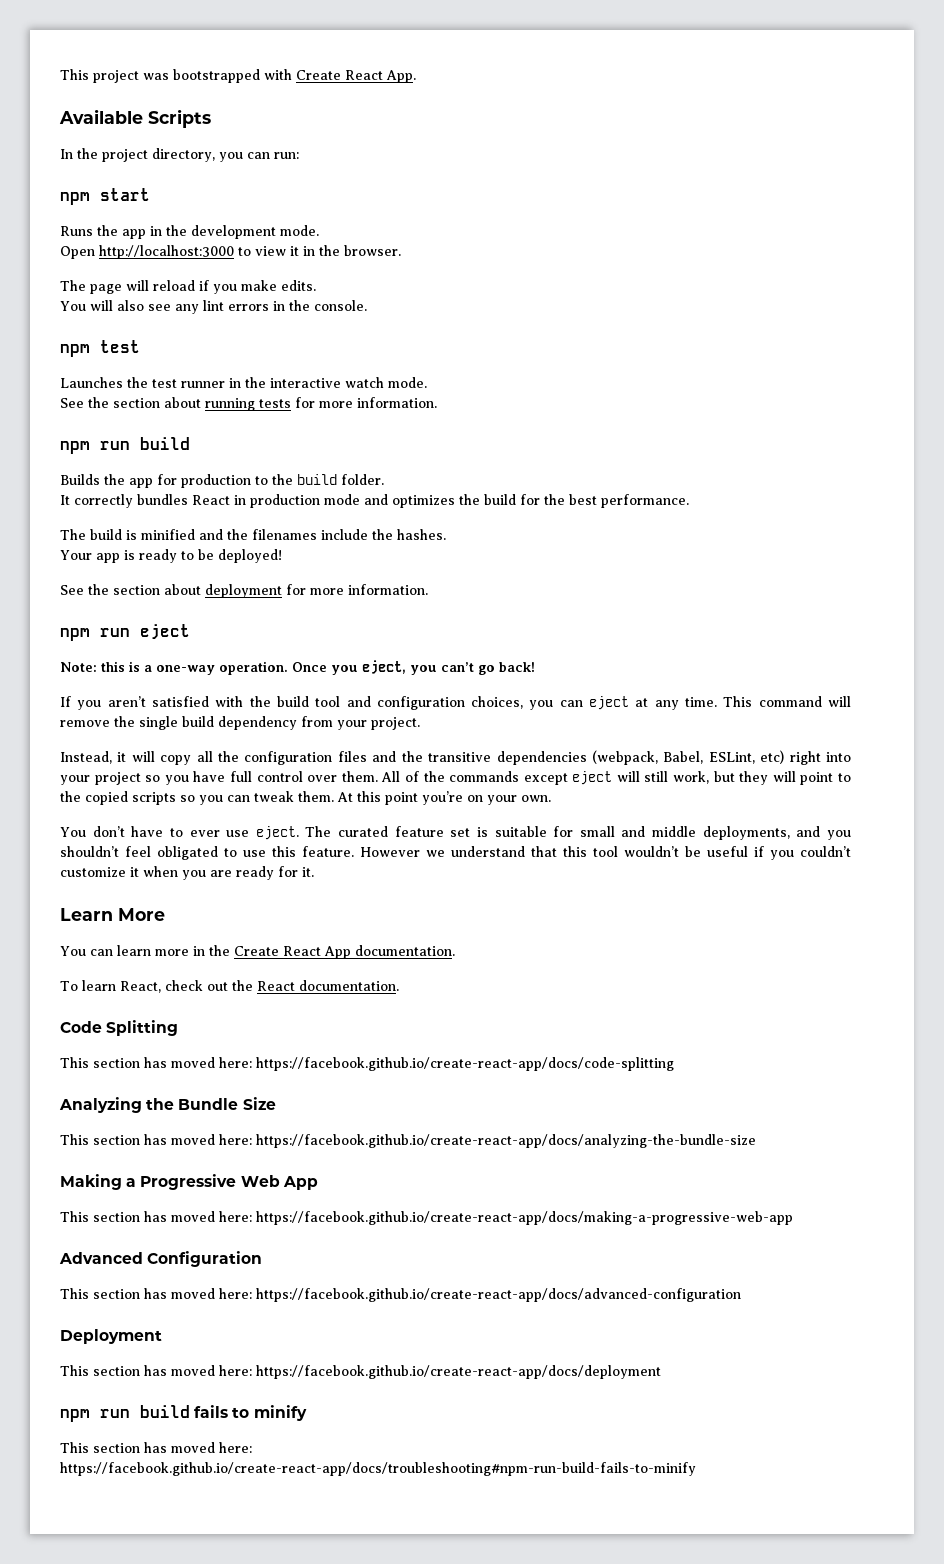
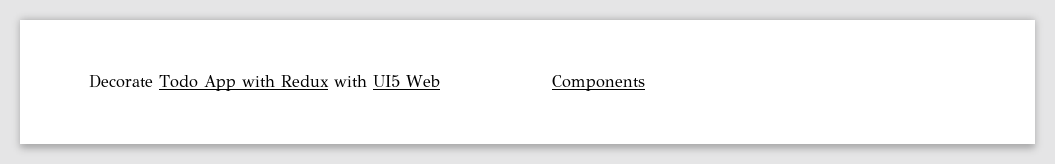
- This project was bootstrapped with Create React App.
- Available Scripts
- In the project directory, you can run:
- npm start
- Runs the app in the development mode.
- Open http://localhost:3000 to view it in the browser.
- The page will reload if you make edits.
- You will also see any lint errors in the console.
- npm test
- Launches the test runner in the interactive watch mode.
- See the section about running tests for more information.
- npm run build
- Builds the app for production to the build folder.
- It correctly bundles React in production mode and optimizes the build for the best performance.
- The build is minified and the filenames include the hashes.
- Your app is ready to be deployed!
- See the section about deployment for more information.
- npm run eject
- Note: this is a one-way operation. Once you eject, you can’t go back!
- If you aren’t satisfied with the build tool and configuration choices, you can eject at any time. This command will remove the single build dependency from your project.
- Instead, it will copy all the configuration files and the transitive dependencies (webpack, Babel, ESLint, etc) right into your project so you have full control over them. All of the commands except eject will still work, but they will point to the copied scripts so you can tweak them. At this point you’re on your own.
- You don’t have to ever use eject. The curated feature set is suitable for small and middle deployments, and you shouldn’t feel obligated to use this feature. However we understand that this tool wouldn’t be useful if you couldn’t customize it when you are ready for it.
- Learn More
- You can learn more in the Create React App documentation.
- To learn React, check out the React documentation.
- Code Splitting
- This section has moved here: https://facebook.github.io/create-react-app/docs/code-splitting
- Analyzing the Bundle Size
- This section has moved here: https://facebook.github.io/create-react-app/docs/analyzing-the-bundle-size
- Making a Progressive Web App
- This section has moved here: https://facebook.github.io/create-react-app/docs/making-a-progressive-web-app
- Advanced Configuration
- This section has moved here: https://facebook.github.io/create-react-app/docs/advanced-configuration
- Deployment
- This section has moved here: https://facebook.github.io/create-react-app/docs/deployment
- npm run build fails to minify
- This section has moved here: https://facebook.github.io/create-react-app/docs/troubleshooting#npm-run-build-fails-to-minify
+ Decorate Todo App with Redux with UI5 Web Components

